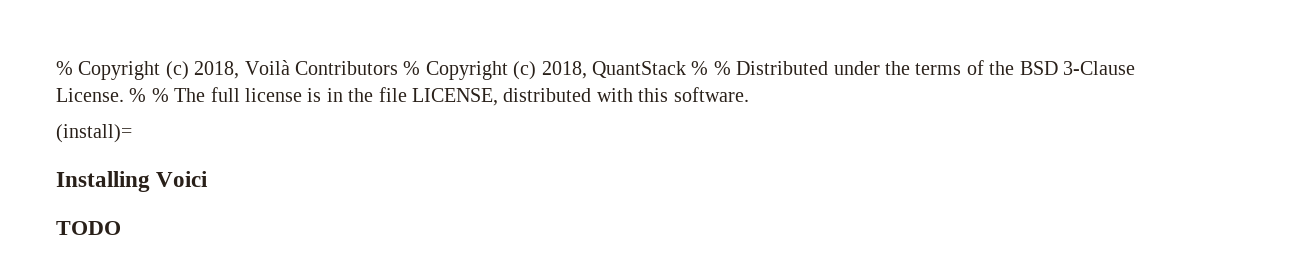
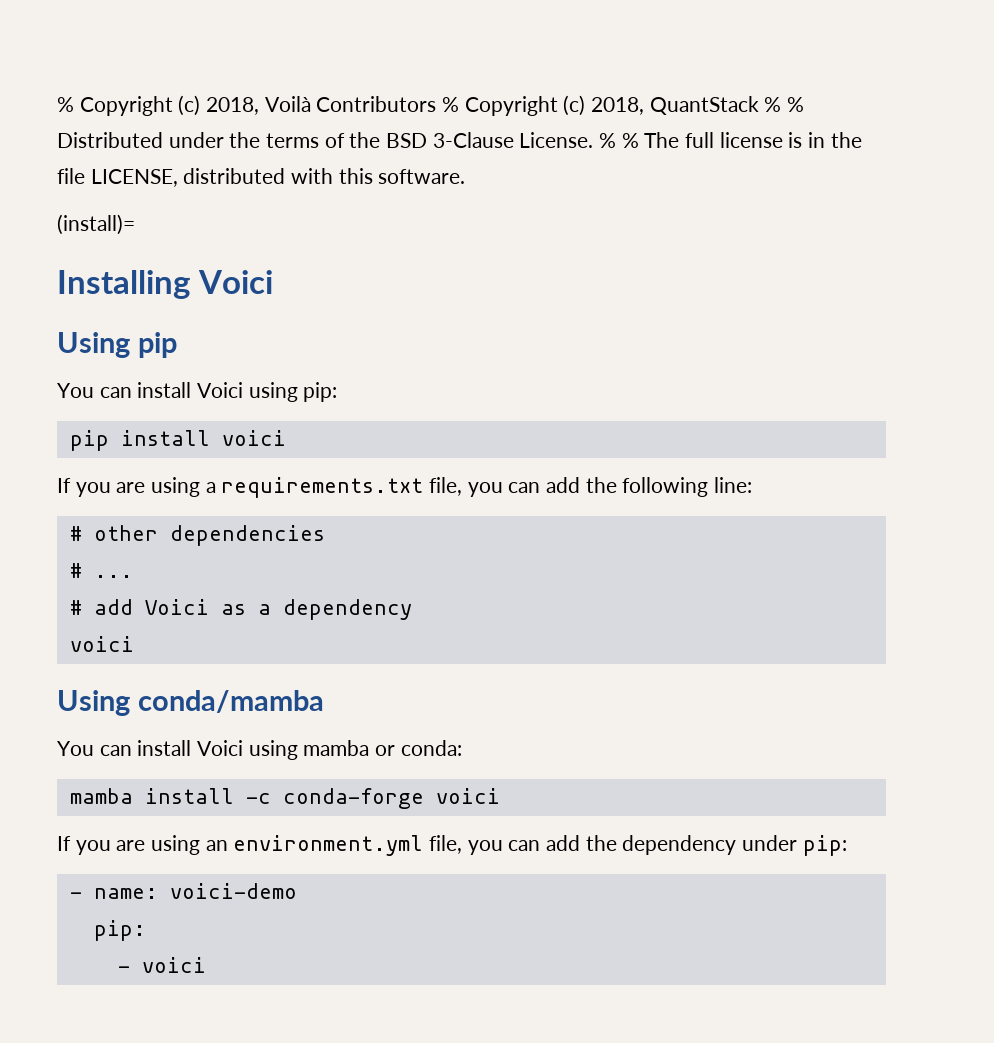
- TODO
+ Using pip
+ You can install Voici using pip:
+ pip install voici
+ If you are using a requirements.txt file, you can add the following line:
+ # other dependencies
+ # ...
+ # add Voici as a dependency
+ voici
+ Using conda/mamba
+ You can install Voici using mamba or conda:
+ mamba install -c conda-forge voici
+ If you are using an environment.yml file, you can add the dependency under pip:
+ - name: voici-demo
+ pip:
+ - voici

